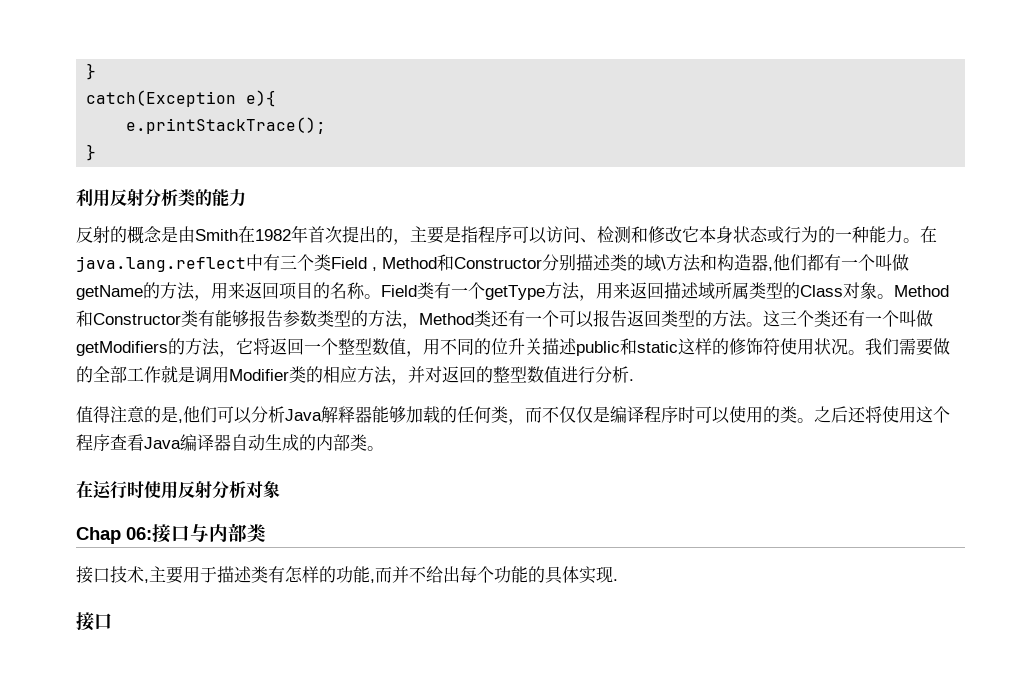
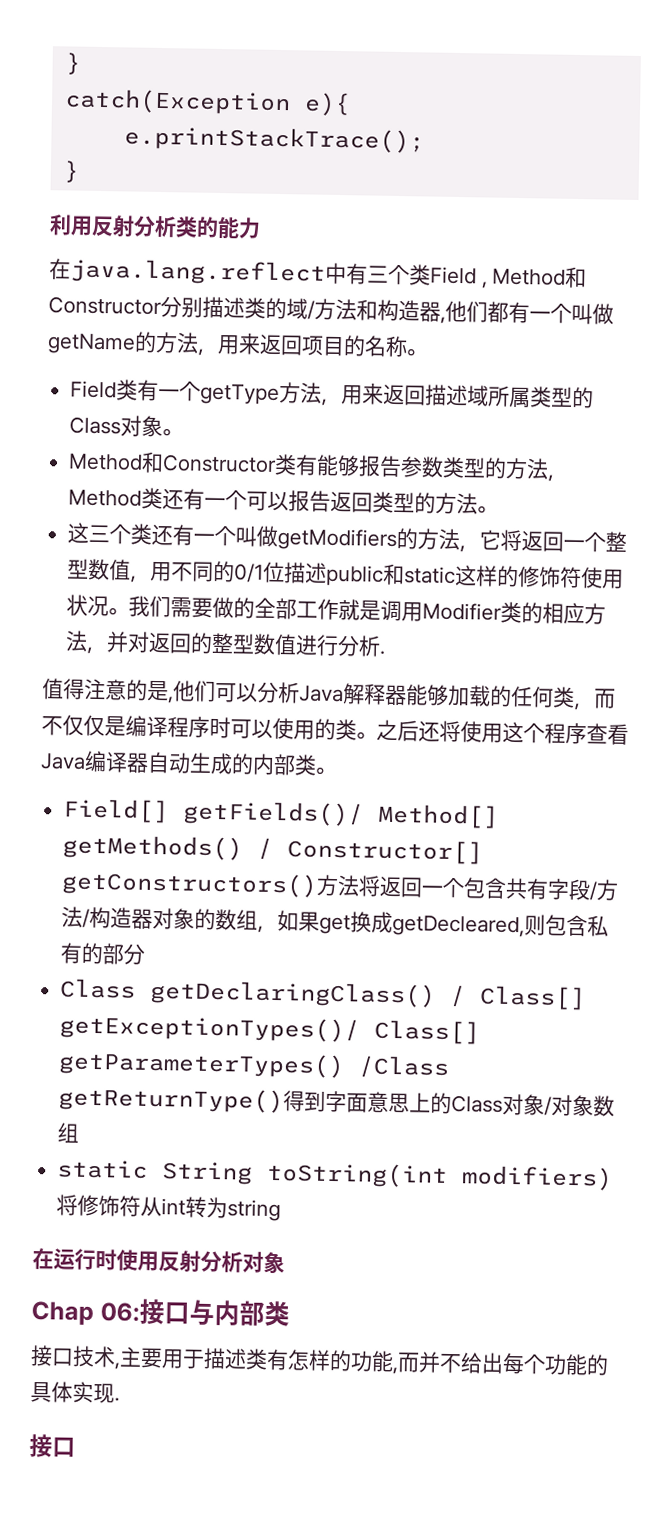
- 反射的概念是由Smith在1982年首次提出的，主要是指程序可以访问、检测和修改它本身状态或行为的一种能力。在java.lang.reflect中有三个类Field , Method和Constructor分别描述类的域\方法和构造器,他们都有一个叫做getName的方法，用来返回项目的名称。Field类有一个getType方法，用来返回描述域所属类型的Class对象。Method和Constructor类有能够报告参数类型的方法，Method类还有一个可以报告返回类型的方法。这三个类还有一个叫做getModifiers的方法，它将返回一个整型数值，用不同的位升关描述public和static这样的修饰符使用状况。
+ 在java.lang.reflect中有三个类Field , Method和Constructor分别描述类的域/方法和构造器,他们都有一个叫做getName的方法，用来返回项目的名称。
+ Field类有一个getType方法，用来返回描述域所属类型的Class对象。
+ Method和Constructor类有能够报告参数类型的方法，Method类还有一个可以报告返回类型的方法。
+ 这三个类还有一个叫做getModifiers的方法，它将返回一个整型数值，用不同的0/1位描述public和static这样的修饰符使用状况。
+ Field[] getFields()/ Method[] getMethods() / Constructor[] getConstructors()方法将返回一个包含共有字段/方法/构造器对象的数组，如果get换成getDecleared,则包含私有的部分
+ Class getDeclaringClass() / Class[] getExceptionTypes()/ Class[] getParameterTypes() /Class getReturnType()得到字面意思上的Class对象/对象数组
+ static String toString(int modifiers)将修饰符从int转为string

